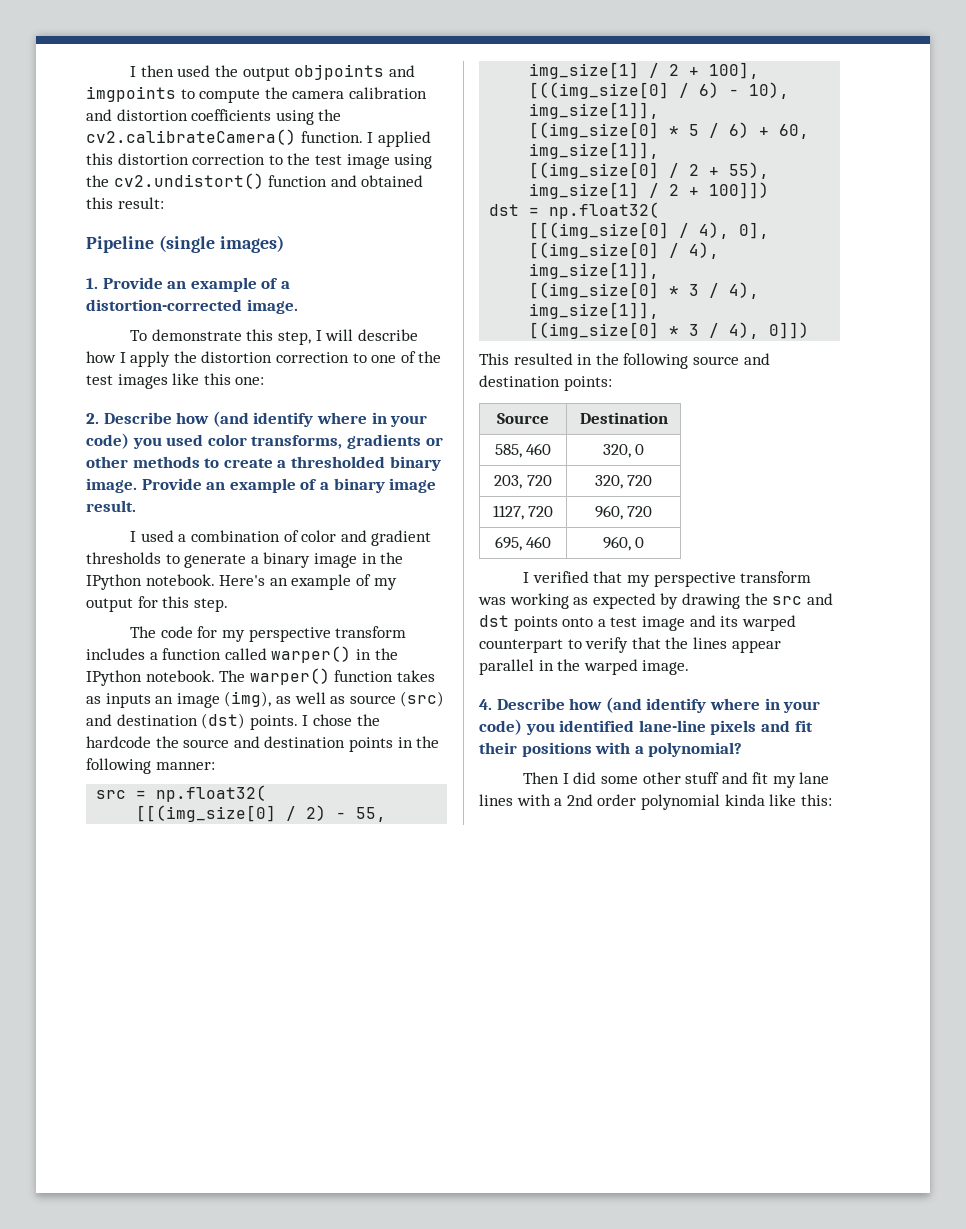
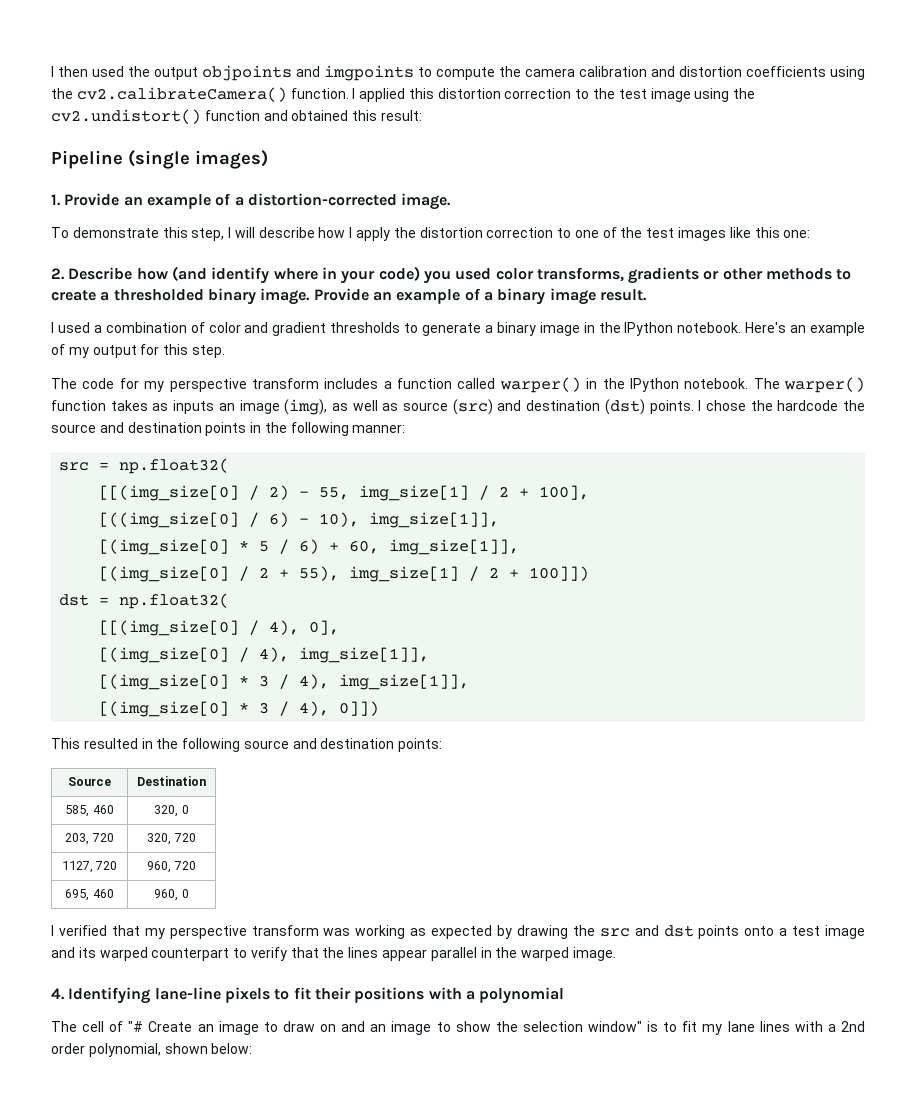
- 4. Describe how (and identify where in your code) you identified lane-line pixels and fit their positions with a polynomial?
- Then I did some other stuff and fit my lane lines with a 2nd order polynomial kinda like this:
+ 4. Identifying lane-line pixels to fit their positions with a polynomial
+ The cell of "# Create an image to draw on and an image to show the selection window" is to fit my lane lines with a 2nd order polynomial, shown below:

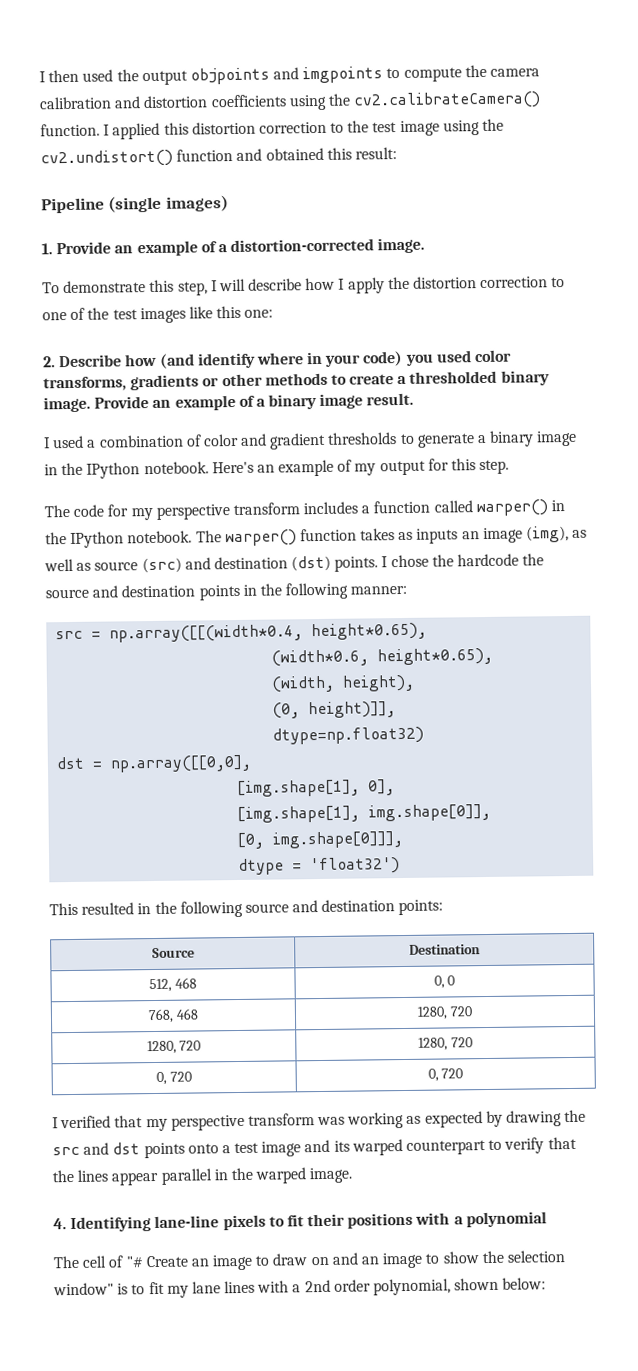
- src = np.float32(
- [[(img_size[0] / 2) - 55, img_size[1] / 2 + 100],
- [((img_size[0] / 6) - 10), img_size[1]],
- [(img_size[0] * 5 / 6) + 60, img_size[1]],
- [(img_size[0] / 2 + 55), img_size[1] / 2 + 100]])
- dst = np.float32(
- [[(img_size[0] / 4), 0],
- [(img_size[0] / 4), img_size[1]],
- [(img_size[0] * 3 / 4), img_size[1]],
- [(img_size[0] * 3 / 4), 0]])
+ src = np.array([[(width*0.4, height*0.65),
+ (width*0.6, height*0.65),
+ (width, height),
+ (0, height)]],
+ dtype=np.float32)
+ dst = np.array([[0,0],
+ [img.shape[1], 0],
+ [img.shape[1], img.shape[0]],
+ [0, img.shape[0]]],
+ dtype = 'float32')
- 585, 460 | 320, 0
- 203, 720 | 320, 720
- 1127, 720 | 960, 720
- 695, 460 | 960, 0
+ 512, 468 | 0, 0
+ 768, 468 | 1280, 720
+ 1280, 720 | 1280, 720
+ 0, 720 | 0, 720

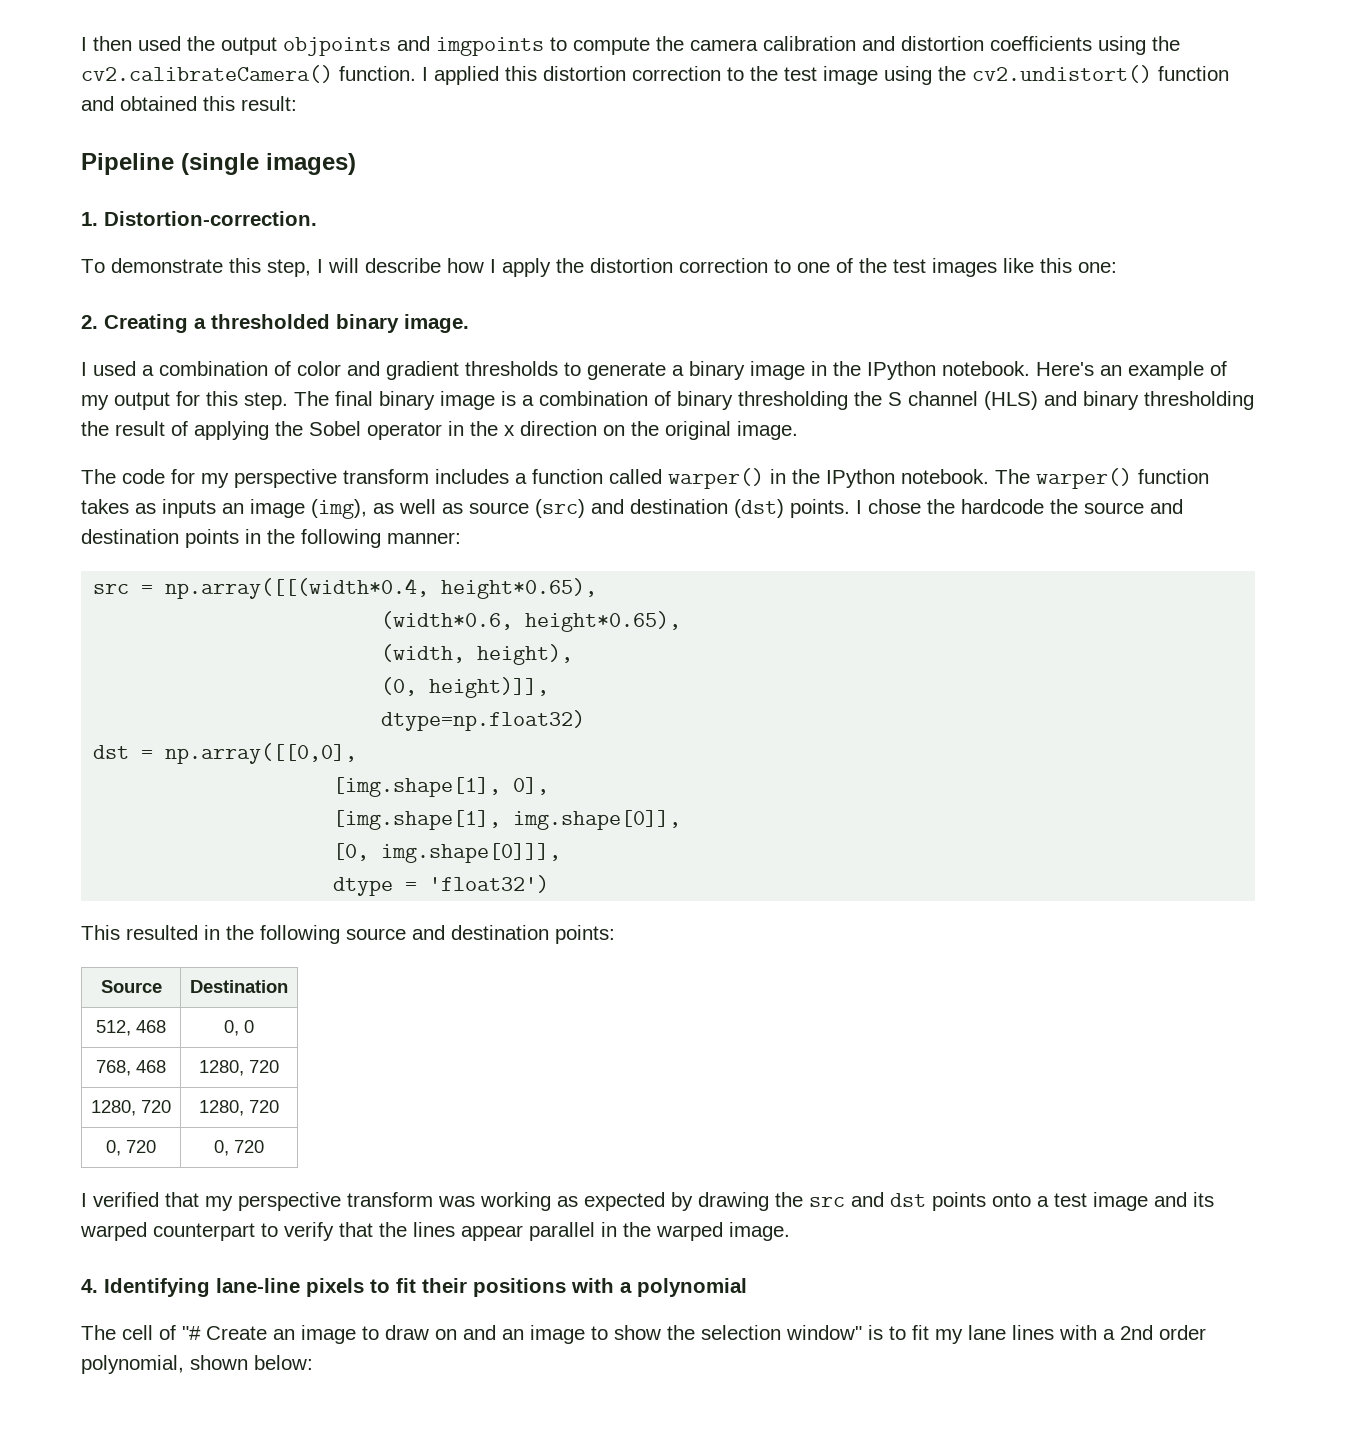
- 1. Provide an example of a distortion-corrected image.
+ 1. Distortion-correction.
- 2. Describe how (and identify where in your code) you used color transforms, gradients or other methods to create a thresholded binary image. Provide an example of a binary image result.
+ 2. Creating a thresholded binary image.
+ The final binary image is a combination of binary thresholding the S channel (HLS) and binary thresholding the result of applying the Sobel operator in the x direction on the original image.

